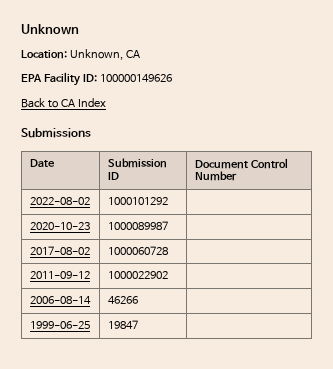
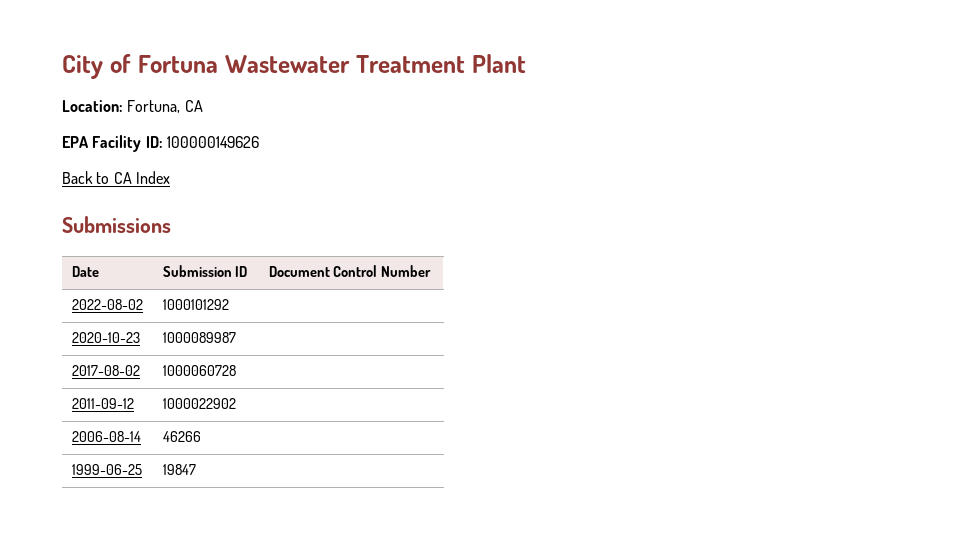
- Unknown
+ City of Fortuna Wastewater Treatment Plant
- Location: Unknown, CA
+ Location: Fortuna, CA

